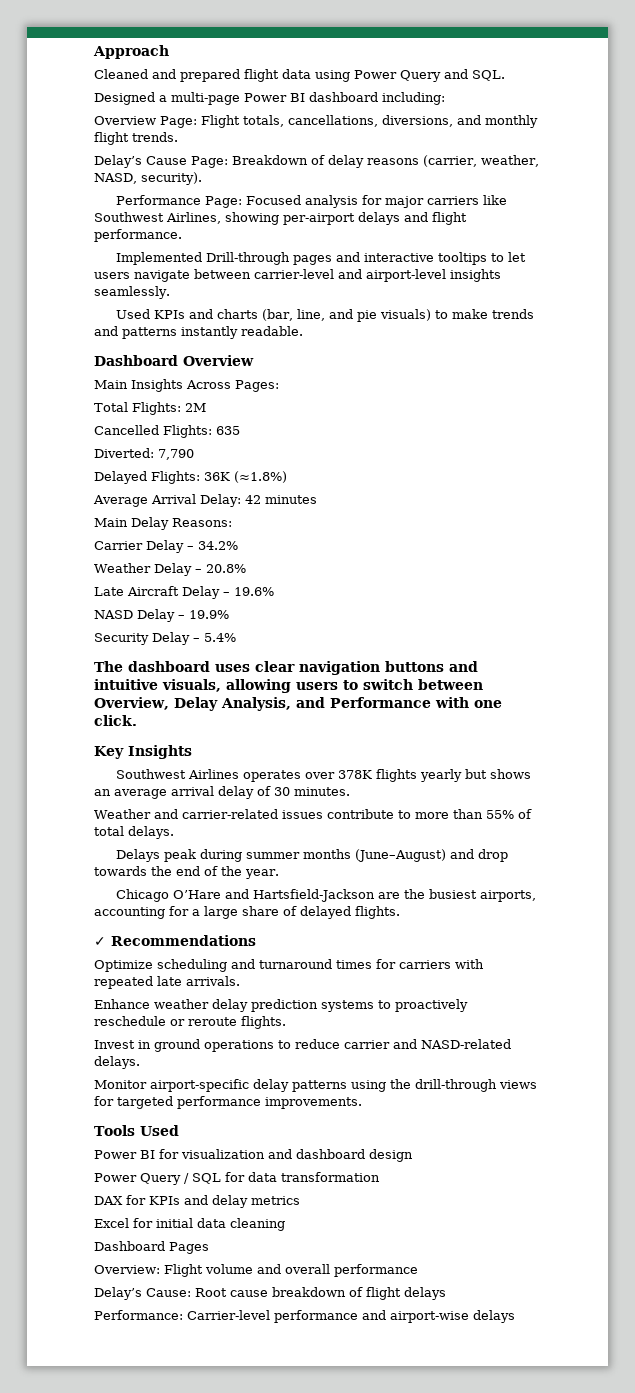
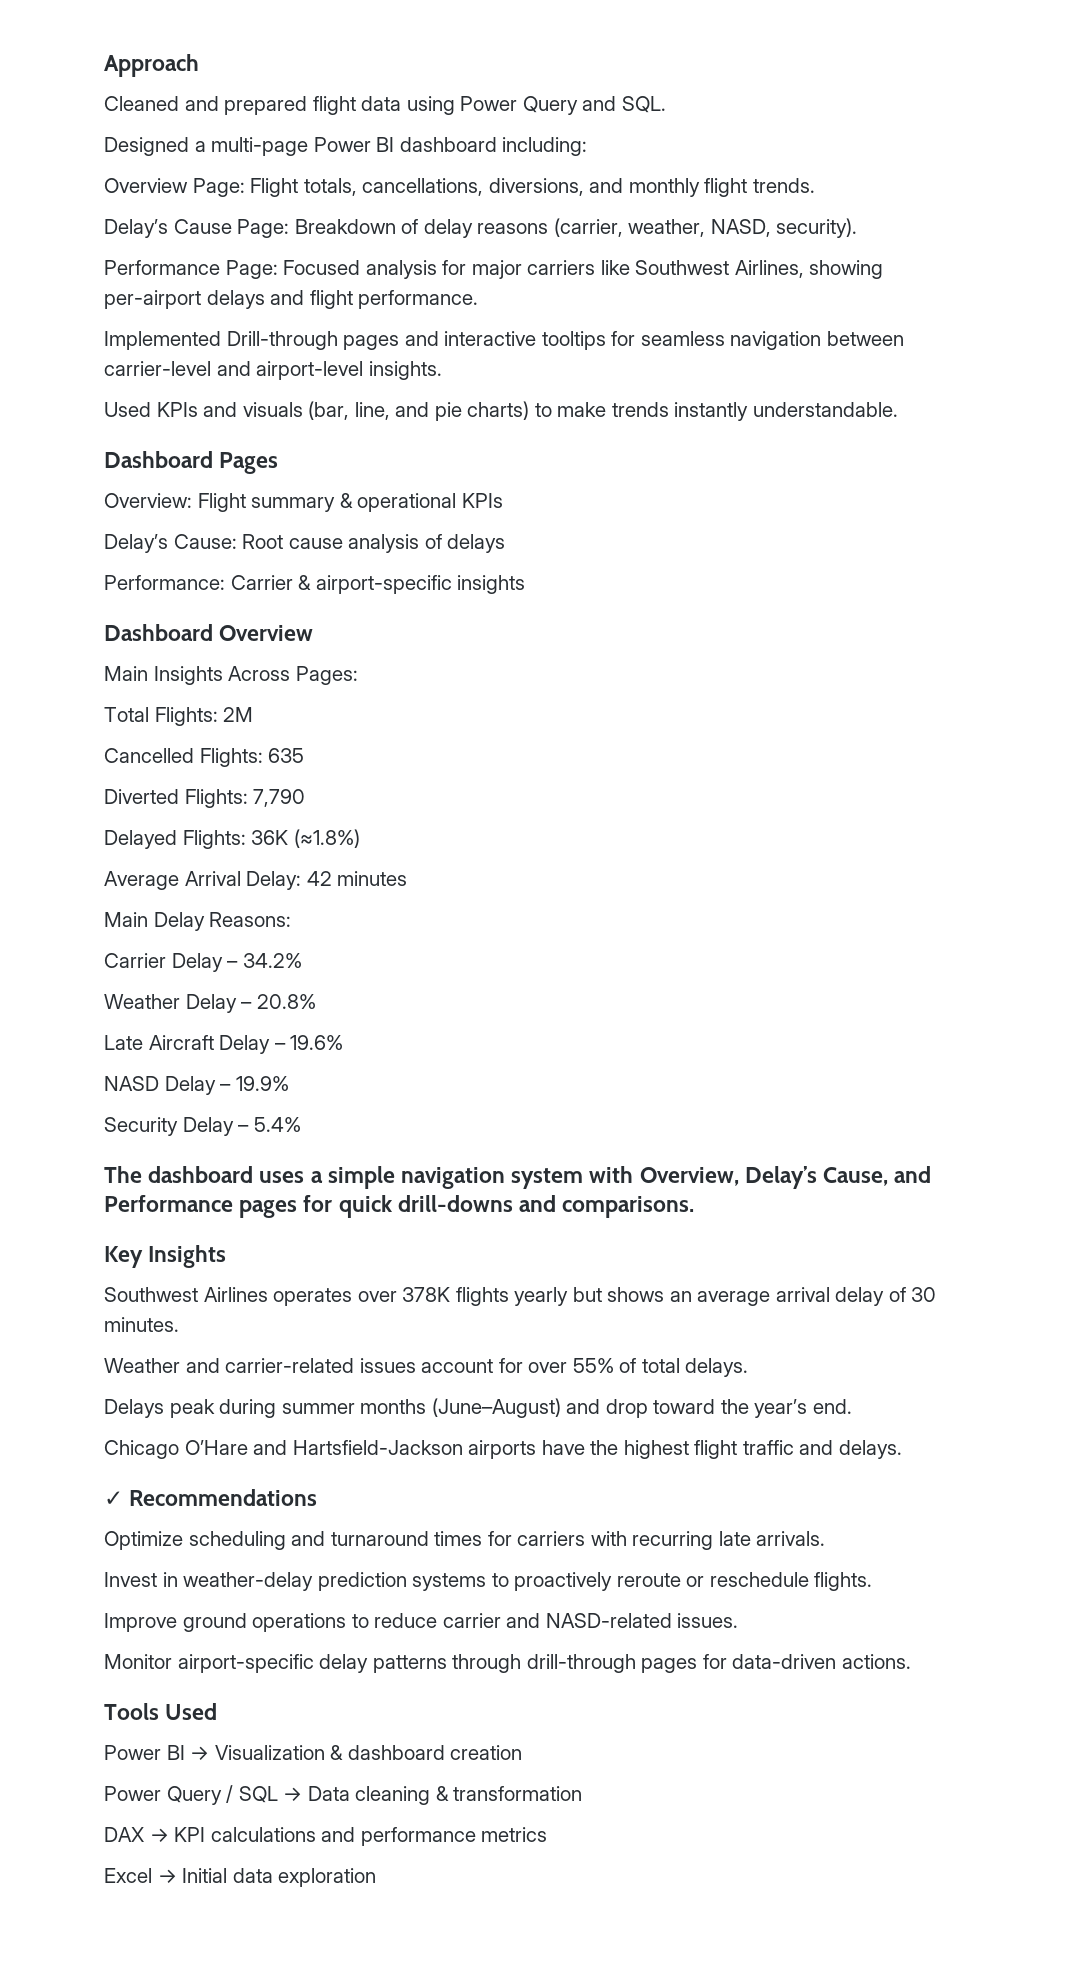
- Implemented Drill-through pages and interactive tooltips to let users navigate between carrier-level and airport-level insights seamlessly.
+ Implemented Drill-through pages and interactive tooltips for seamless navigation between carrier-level and airport-level insights.
- Used KPIs and charts (bar, line, and pie visuals) to make trends and patterns instantly readable.
+ Used KPIs and visuals (bar, line, and pie charts) to make trends instantly understandable.
+ Dashboard Pages
+ Overview: Flight summary & operational KPIs
+ Delay’s Cause: Root cause analysis of delays
+ Performance: Carrier & airport-specific insights
- Diverted: 7,790
+ Diverted Flights: 7,790
- The dashboard uses clear navigation buttons and intuitive visuals, allowing users to switch between Overview, Delay Analysis, and Performance with one click.
+ The dashboard uses a simple navigation system with Overview, Delay’s Cause, and Performance pages for quick drill-downs and comparisons.
- Weather and carrier-related issues contribute to more than 55% of total delays.
+ Weather and carrier-related issues account for over 55% of total delays.
- Delays peak during summer months (June–August) and drop towards the end of the year.
- Chicago O’Hare and Hartsfield-Jackson are the busiest airports, accounting for a large share of delayed flights.
+ Delays peak during summer months (June–August) and drop toward the year’s end.
+ Chicago O’Hare and Hartsfield-Jackson airports have the highest flight traffic and delays.
- Optimize scheduling and turnaround times for carriers with repeated late arrivals.
+ Optimize scheduling and turnaround times for carriers with recurring late arrivals.
- Enhance weather delay prediction systems to proactively reschedule or reroute flights.
- Invest in ground operations to reduce carrier and NASD-related delays.
+ Invest in weather-delay prediction systems to proactively reroute or reschedule flights.
+ Improve ground operations to reduce carrier and NASD-related issues.
- Monitor airport-specific delay patterns using the drill-through views for targeted performance improvements.
+ Monitor airport-specific delay patterns through drill-through pages for data-driven actions.
- Power BI for visualization and dashboard design
+ Power BI → Visualization & dashboard creation
- Power Query / SQL for data transformation
- DAX for KPIs and delay metrics
- Excel for initial data cleaning
- Dashboard Pages
- Overview: Flight volume and overall performance
- Delay’s Cause: Root cause breakdown of flight delays
- Performance: Carrier-level performance and airport-wise delays
+ Power Query / SQL → Data cleaning & transformation
+ DAX → KPI calculations and performance metrics
+ Excel → Initial data exploration

